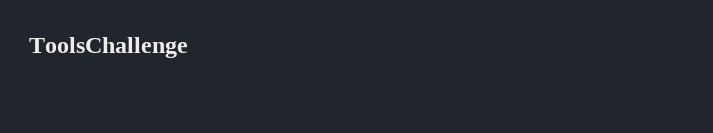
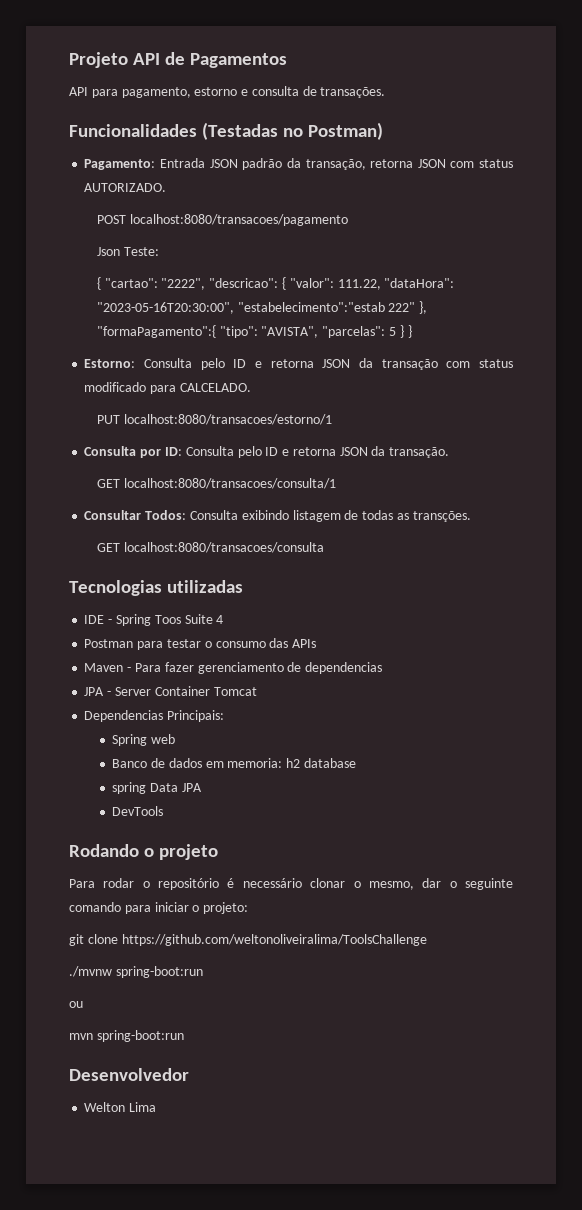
- ToolsChallenge
+ Projeto API de Pagamentos
+ API para pagamento, estorno e consulta de transações.
+ Funcionalidades (Testadas no Postman)
+ Pagamento: Entrada JSON padrão da transação, retorna JSON com status AUTORIZADO.
+ POST localhost:8080/transacoes/pagamento
+ Json Teste:
+ { "cartao": "2222", "descricao": { "valor": 111.22, "dataHora": "2023-05-16T20:30:00", "estabelecimento":"estab 222" }, "formaPagamento":{ "tipo": "AVISTA", "parcelas": 5 } }
+ Estorno: Consulta pelo ID e retorna JSON da transação com status modificado para CALCELADO.
+ PUT localhost:8080/transacoes/estorno/1
+ Consulta por ID: Consulta pelo ID e retorna JSON da transação.
+ GET localhost:8080/transacoes/consulta/1
+ Consultar Todos: Consulta exibindo listagem de todas as transções.
+ GET localhost:8080/transacoes/consulta
+ Tecnologias utilizadas
+ IDE - Spring Toos Suite 4
+ Postman para testar o consumo das APIs
+ Maven - Para fazer gerenciamento de dependencias
+ JPA - Server Container Tomcat
+ Dependencias Principais:
+ Spring web
+ Banco de dados em memoria: h2 database
+ spring Data JPA
+ DevTools
+ Rodando o projeto
+ Para rodar o repositório é necessário clonar o mesmo, dar o seguinte comando para iniciar o projeto:
+ git clone https://github.com/weltonoliveiralima/ToolsChallenge
+ ./mvnw spring-boot:run
+ ou
+ mvn spring-boot:run
+ Desenvolvedor
+ Welton Lima

